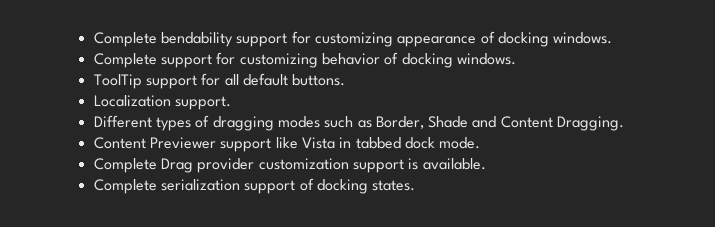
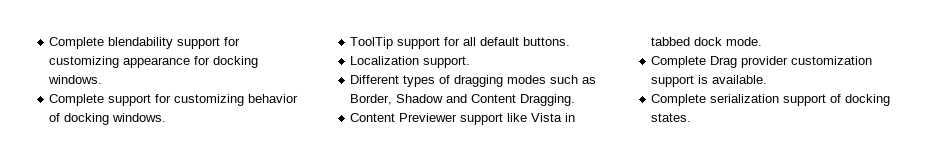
- Complete bendability support for customizing appearance of docking windows.
+ Complete blendability support for customizing appearance for docking windows.
- Different types of dragging modes such as Border, Shade and Content Dragging.
+ Different types of dragging modes such as Border, Shadow and Content Dragging.

